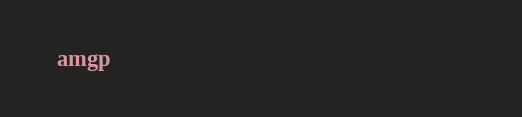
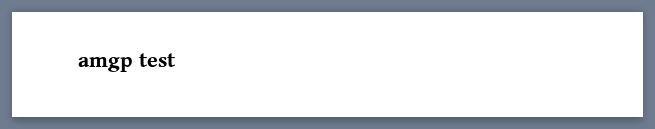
- amgp
+ amgp test

